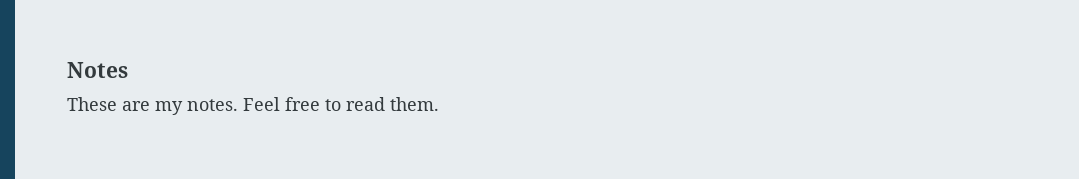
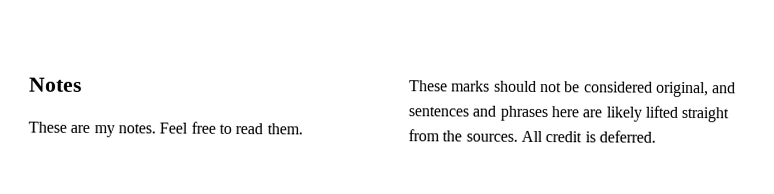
+ These marks should not be considered original, and sentences and phrases here are likely lifted straight from the sources. All credit is deferred.

